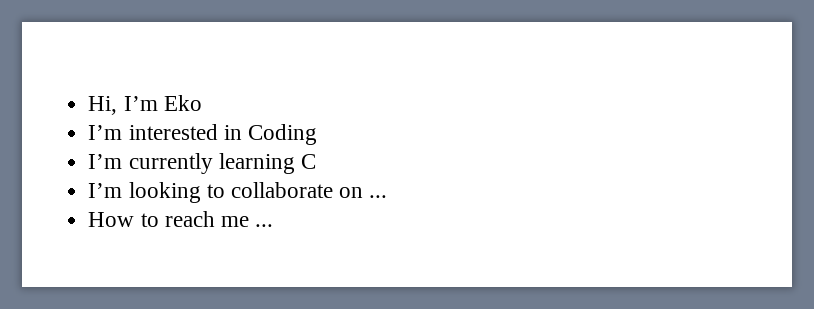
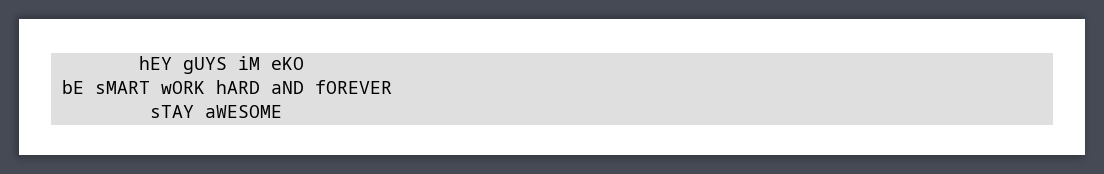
- Hi, I’m Eko
- I’m interested in Coding
- I’m currently learning C
- I’m looking to collaborate on ...
- How to reach me ...
+ hEY gUYS iM eKO
+ bE sMART wORK hARD aND fOREVER
+ sTAY aWESOME

